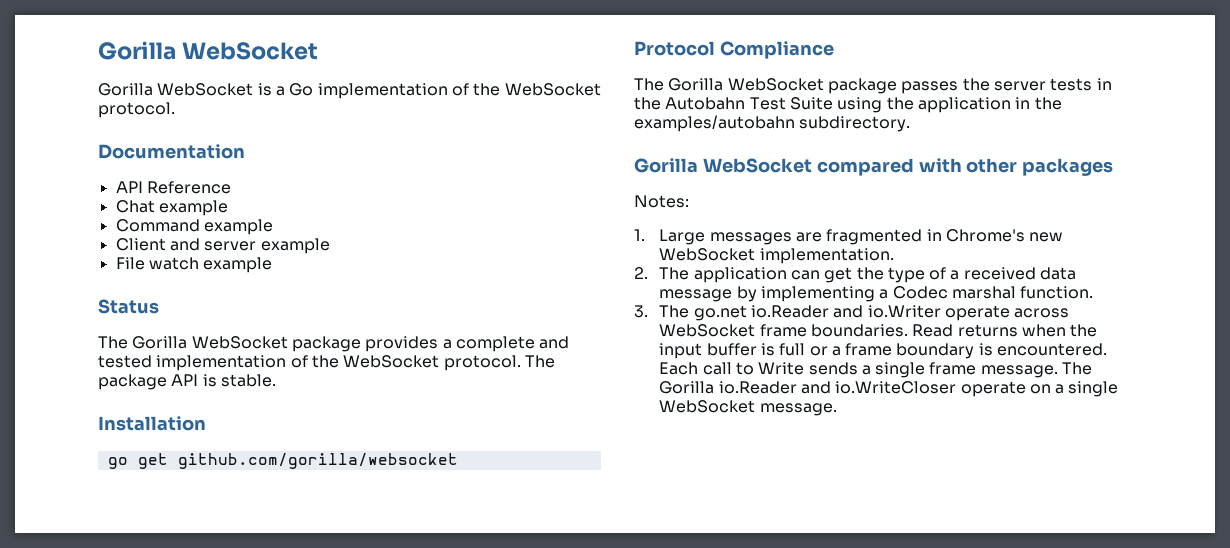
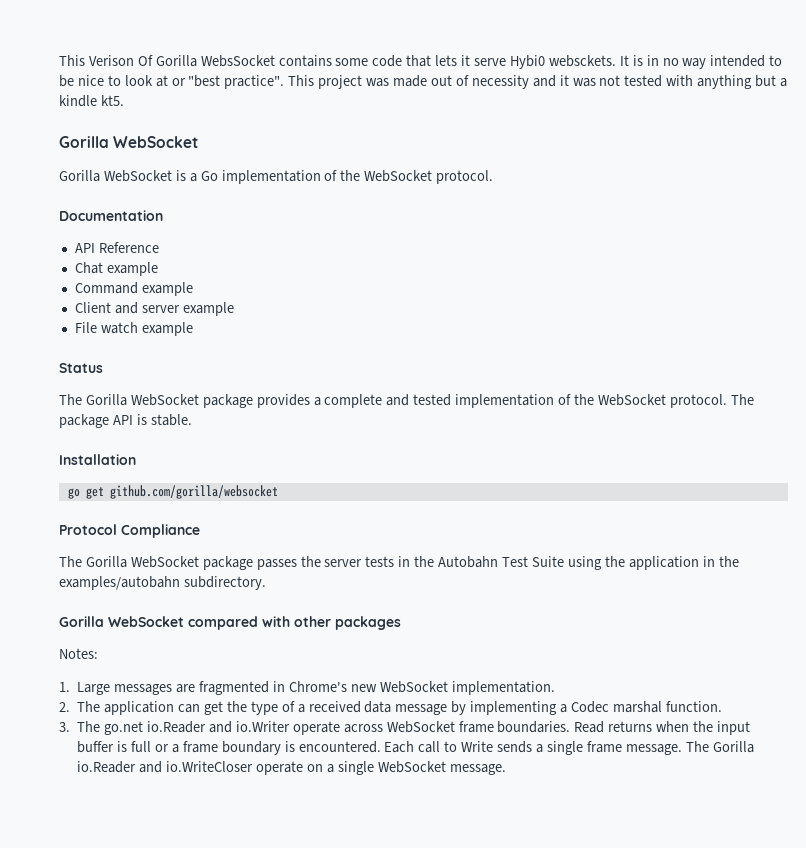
+ This Verison Of Gorilla WebsSocket contains some code that lets it serve Hybi0 websckets. It is in no way intended to be nice to look at or "best practice". This project was made out of necessity and it was not tested with anything but a kindle kt5.

